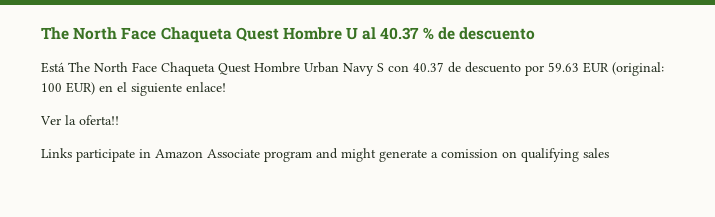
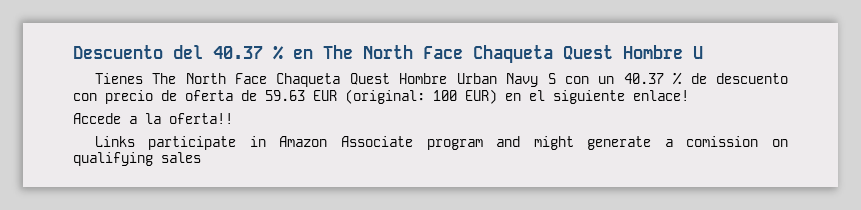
- The North Face Chaqueta Quest Hombre U al 40.37 % de descuento
- Está The North Face Chaqueta Quest Hombre Urban Navy S con 40.37 de descuento por 59.63 EUR (original: 100 EUR) en el siguiente enlace!
+ Descuento del 40.37 % en The North Face Chaqueta Quest Hombre U
+ Tienes The North Face Chaqueta Quest Hombre Urban Navy S con un 40.37 % de descuento con precio de oferta de 59.63 EUR (original: 100 EUR) en el siguiente enlace!
- Ver la oferta!!
+ Accede a la oferta!!

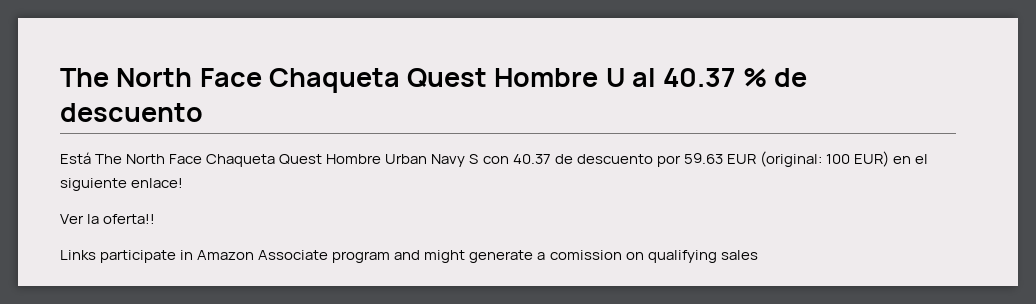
- Descuento del 40.37 % en The North Face Chaqueta Quest Hombre U
- Tienes The North Face Chaqueta Quest Hombre Urban Navy S con un 40.37 % de descuento con precio de oferta de 59.63 EUR (original: 100 EUR) en el siguiente enlace!
+ The North Face Chaqueta Quest Hombre U al 40.37 % de descuento
+ Está The North Face Chaqueta Quest Hombre Urban Navy S con 40.37 de descuento por 59.63 EUR (original: 100 EUR) en el siguiente enlace!
- Accede a la oferta!!
+ Ver la oferta!!

